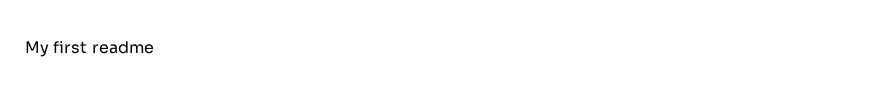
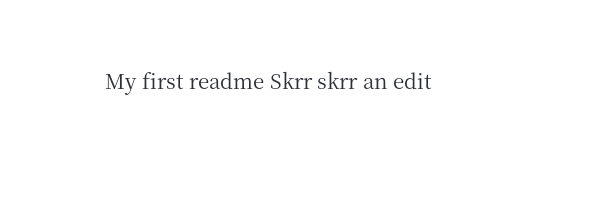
- My first readme
+ My first readme Skrr skrr an edit

